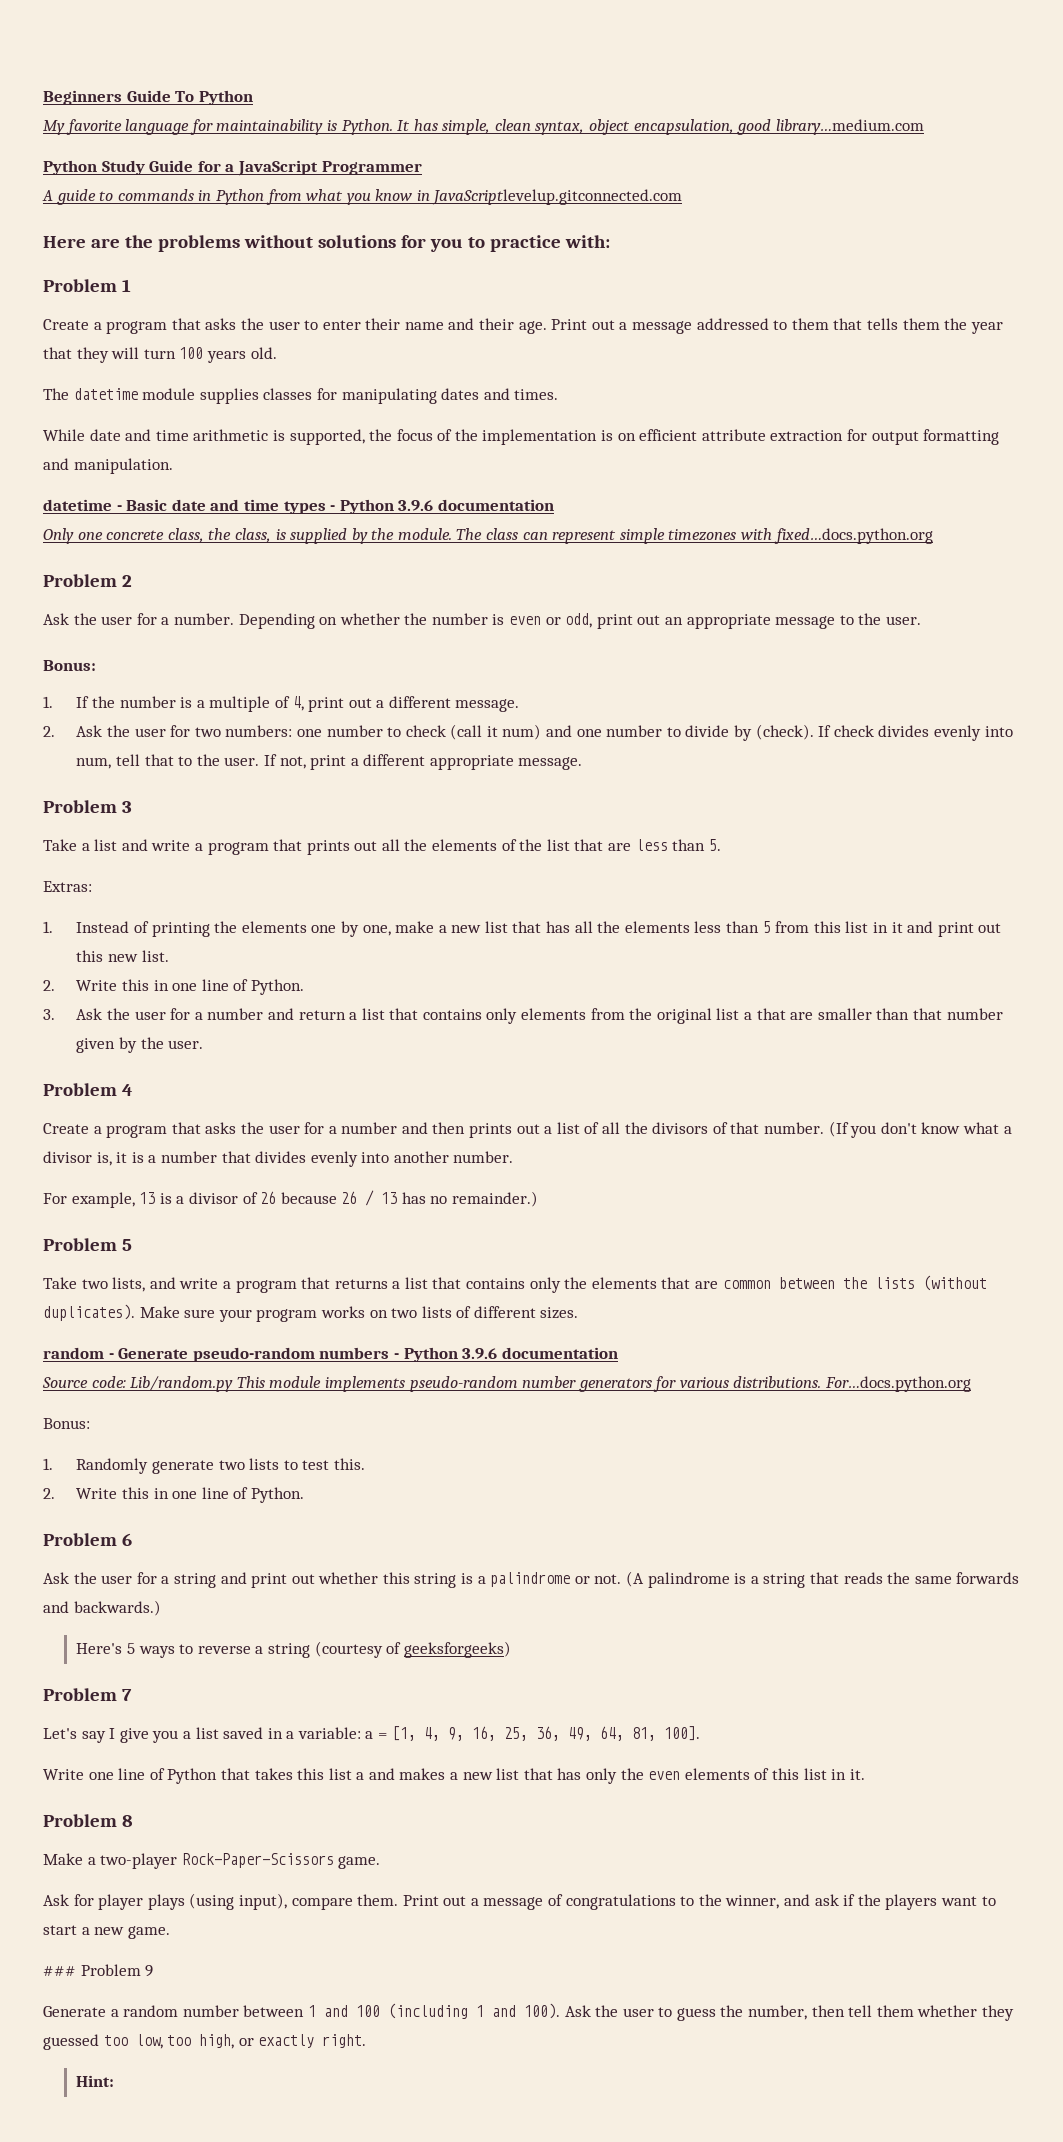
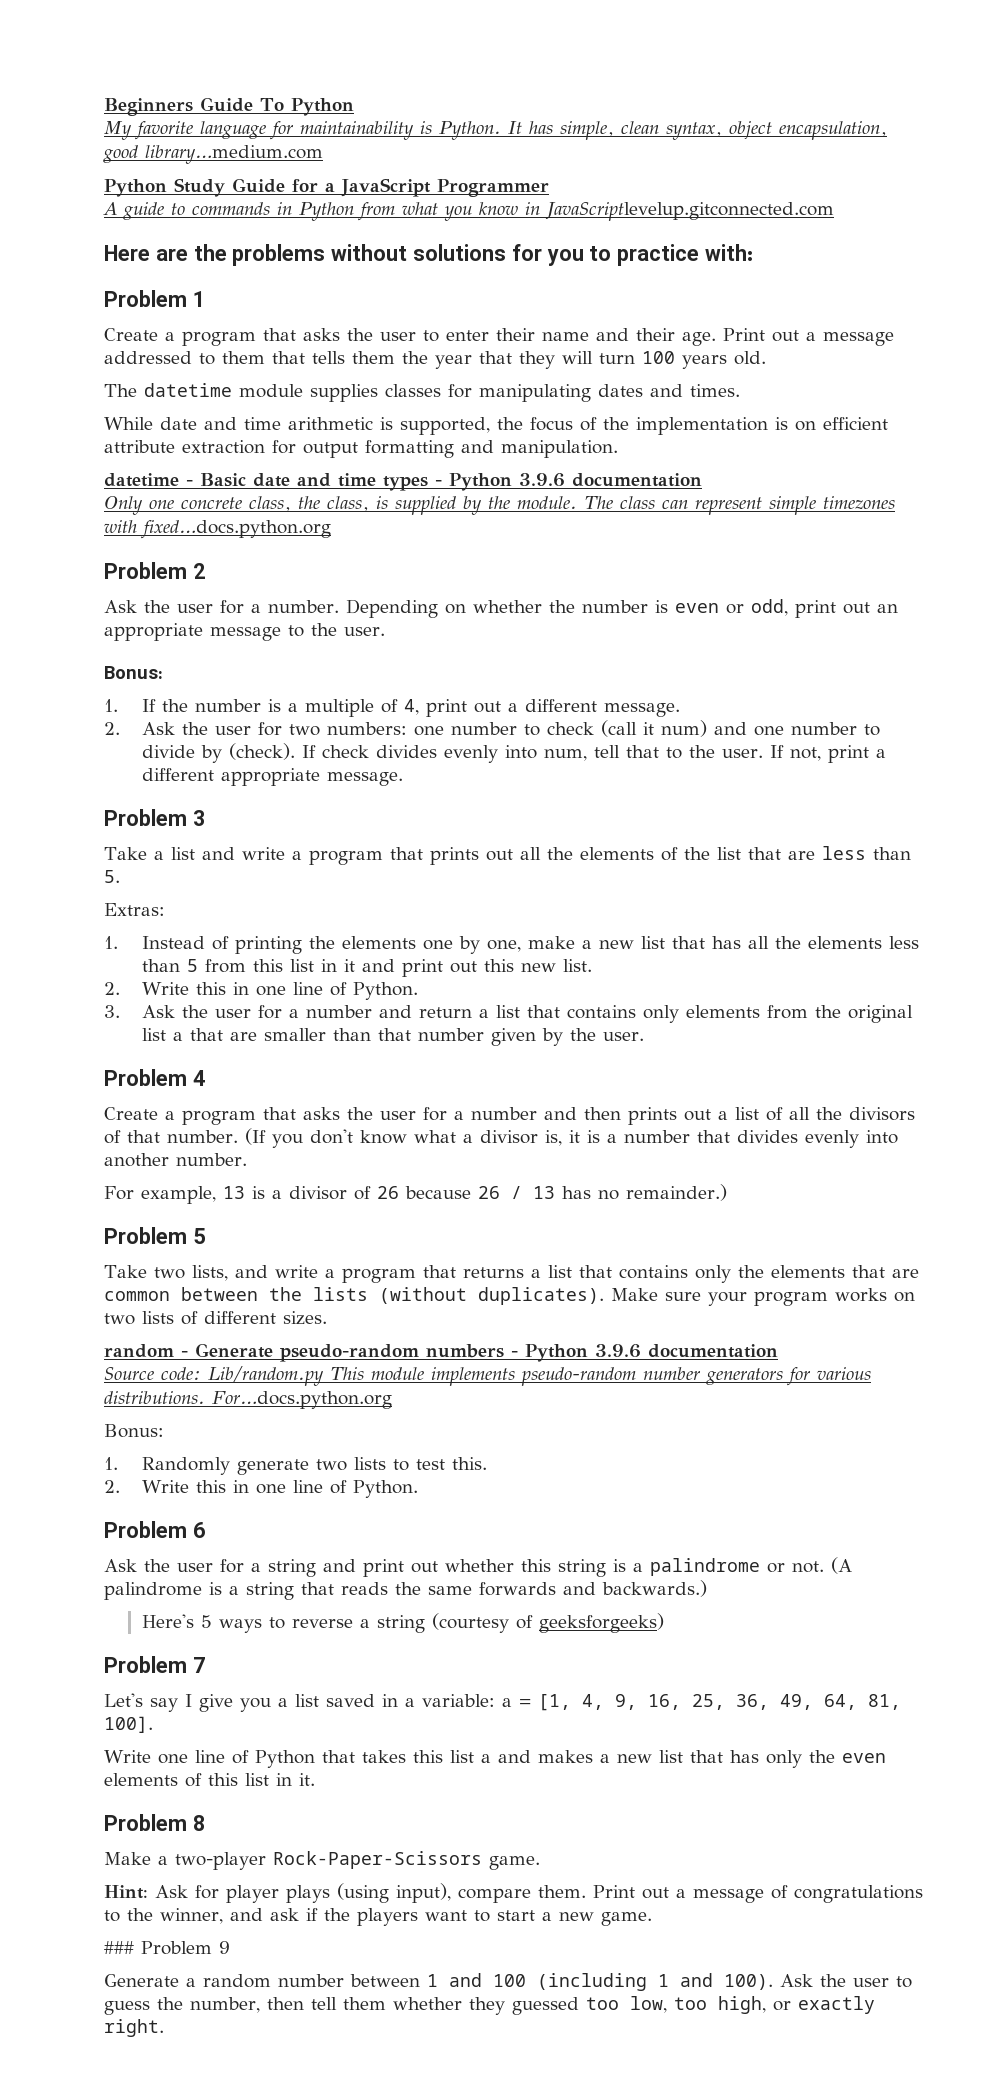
- Ask for player plays (using input), compare them.
+ Hint: Ask for player plays (using input), compare them.
- Hint:

